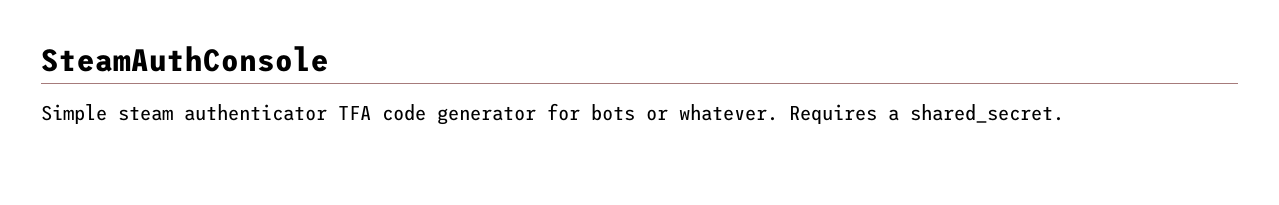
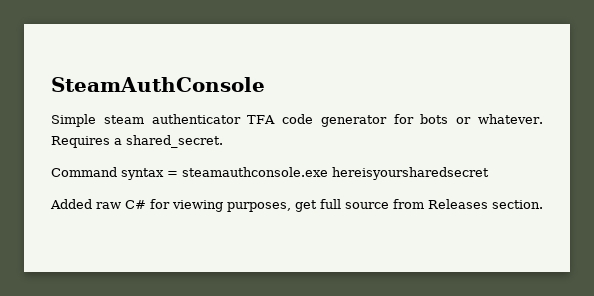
+ Command syntax = steamauthconsole.exe hereisyoursharedsecret
+ Added raw C# for viewing purposes, get full source from Releases section.

